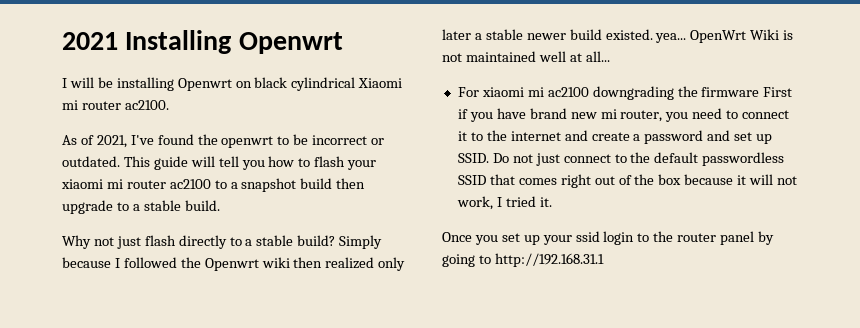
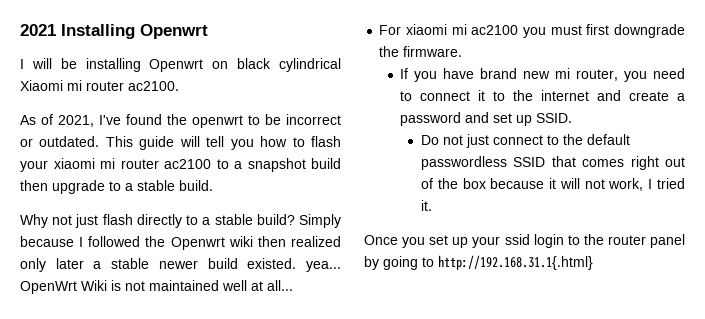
- For xiaomi mi ac2100 downgrading the firmware First if you have brand new mi router, you need to connect it to the internet and create a password and set up SSID. Do not just connect to the default passwordless SSID that comes right out of the box because it will not work, I tried it.
+ For xiaomi mi ac2100 you must first downgrade the firmware.
+ If you have brand new mi router, you need to connect it to the internet and create a password and set up SSID.
+ Do not just connect to the default passwordless SSID that comes right out of the box because it will not work, I tried it.
- Once you set up your ssid login to the router panel by going to http://192.168.31.1
+ Once you set up your ssid login to the router panel by going to http://192.168.31.1{.html}

